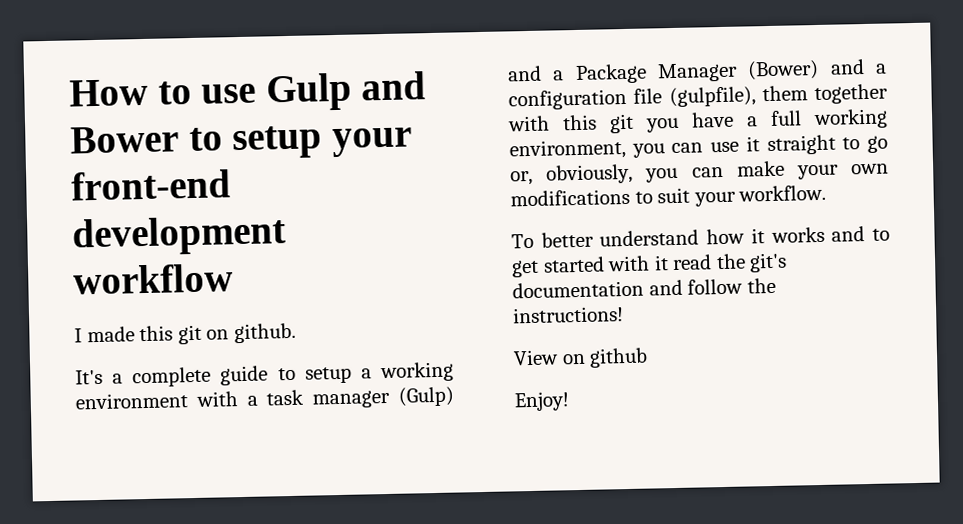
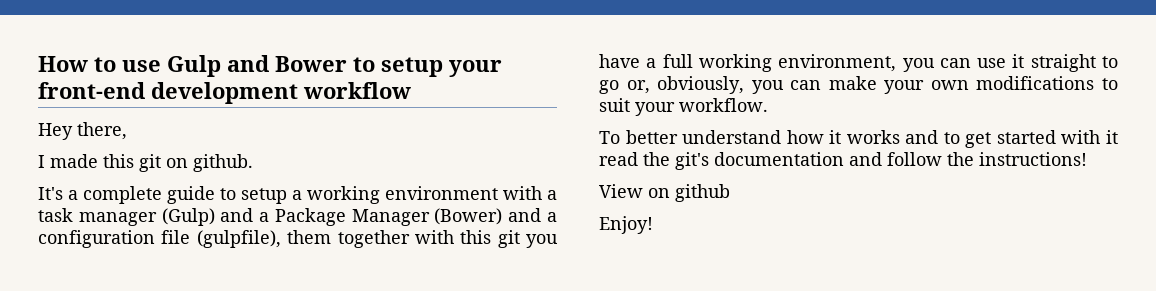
+ Hey there,

